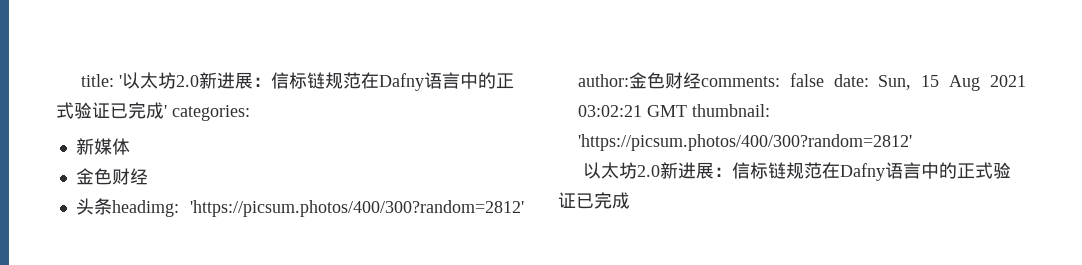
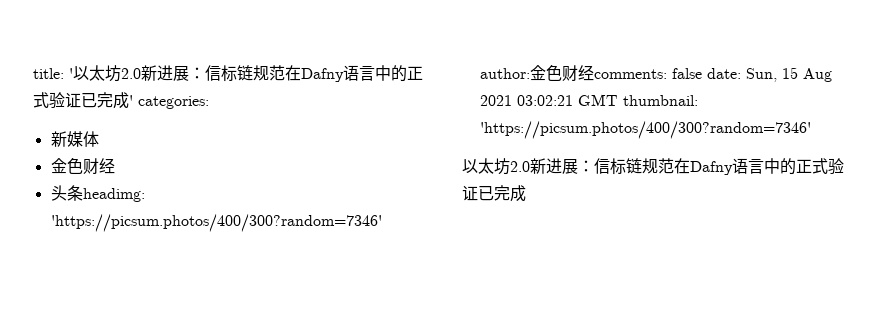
- 头条headimg: 'https://picsum.photos/400/300?random=2812' author:金色财经comments: false date: Sun, 15 Aug 2021 03:02:21 GMT thumbnail: 'https://picsum.photos/400/300?random=2812'
+ 头条headimg: 'https://picsum.photos/400/300?random=7346' author:金色财经comments: false date: Sun, 15 Aug 2021 03:02:21 GMT thumbnail: 'https://picsum.photos/400/300?random=7346'

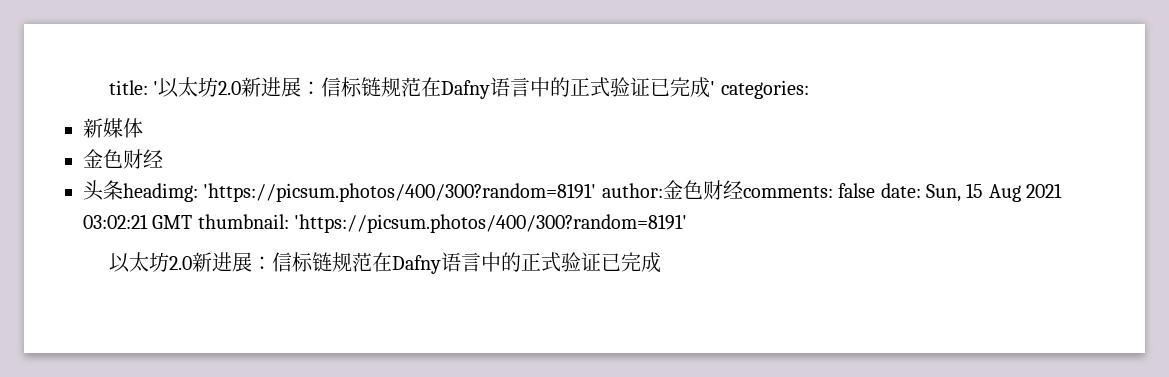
- 头条headimg: 'https://picsum.photos/400/300?random=7346' author:金色财经comments: false date: Sun, 15 Aug 2021 03:02:21 GMT thumbnail: 'https://picsum.photos/400/300?random=7346'
+ 头条headimg: 'https://picsum.photos/400/300?random=8191' author:金色财经comments: false date: Sun, 15 Aug 2021 03:02:21 GMT thumbnail: 'https://picsum.photos/400/300?random=8191'

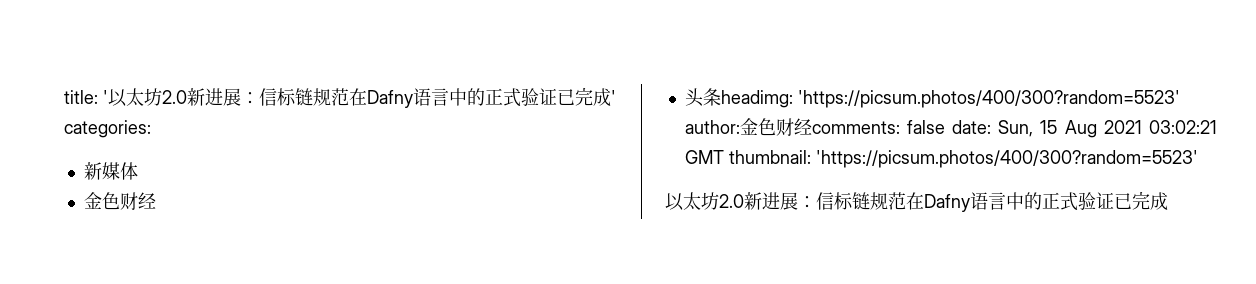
- 头条headimg: 'https://picsum.photos/400/300?random=8191' author:金色财经comments: false date: Sun, 15 Aug 2021 03:02:21 GMT thumbnail: 'https://picsum.photos/400/300?random=8191'
+ 头条headimg: 'https://picsum.photos/400/300?random=5523' author:金色财经comments: false date: Sun, 15 Aug 2021 03:02:21 GMT thumbnail: 'https://picsum.photos/400/300?random=5523'

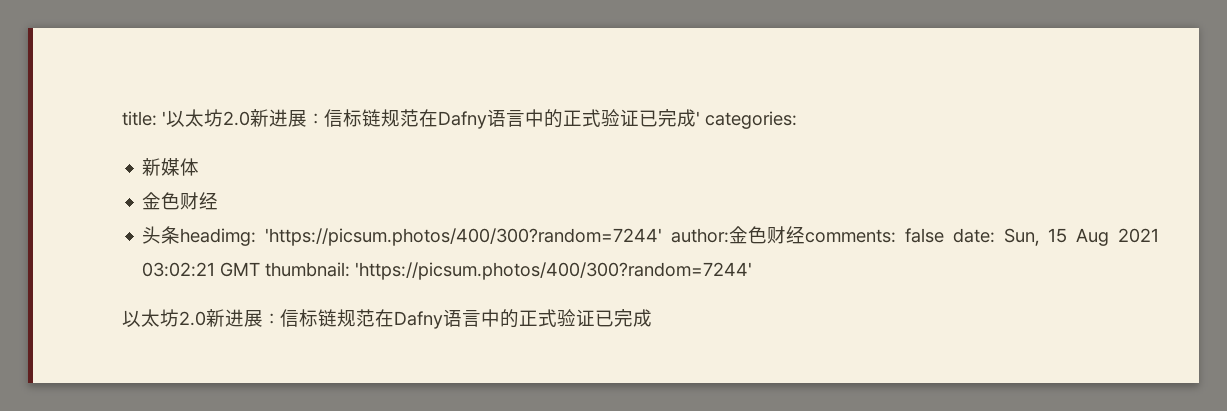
- 头条headimg: 'https://picsum.photos/400/300?random=5523' author:金色财经comments: false date: Sun, 15 Aug 2021 03:02:21 GMT thumbnail: 'https://picsum.photos/400/300?random=5523'
+ 头条headimg: 'https://picsum.photos/400/300?random=7244' author:金色财经comments: false date: Sun, 15 Aug 2021 03:02:21 GMT thumbnail: 'https://picsum.photos/400/300?random=7244'

